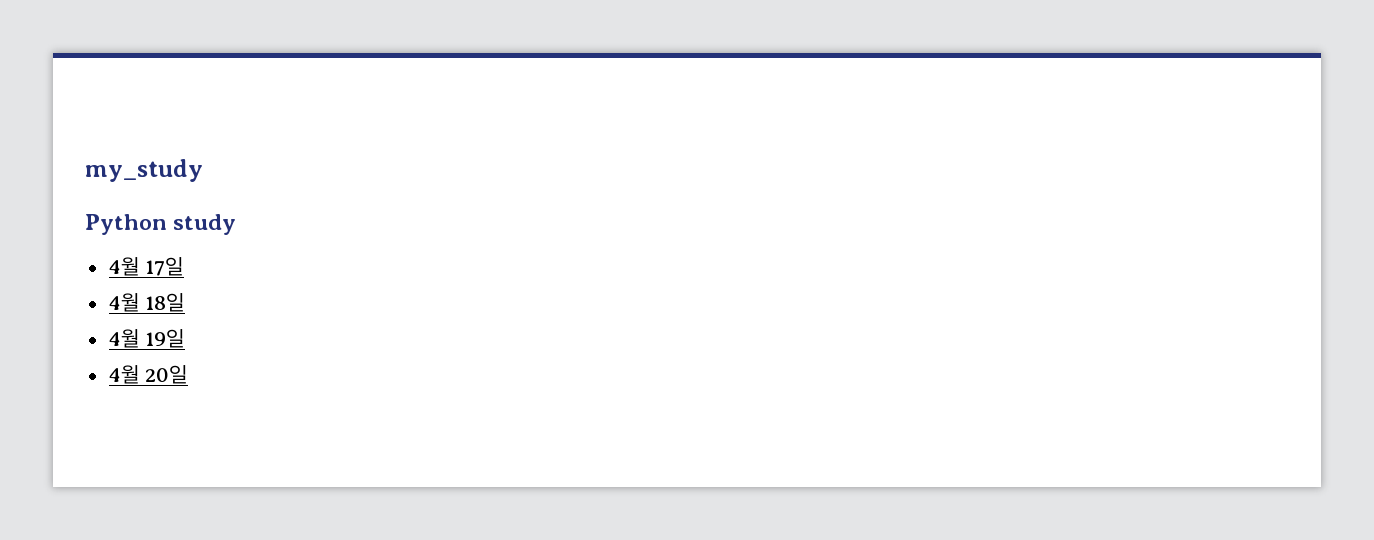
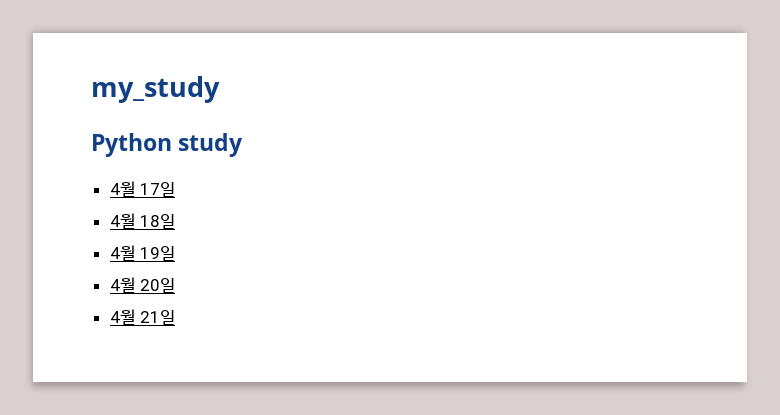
+ 4월 21일

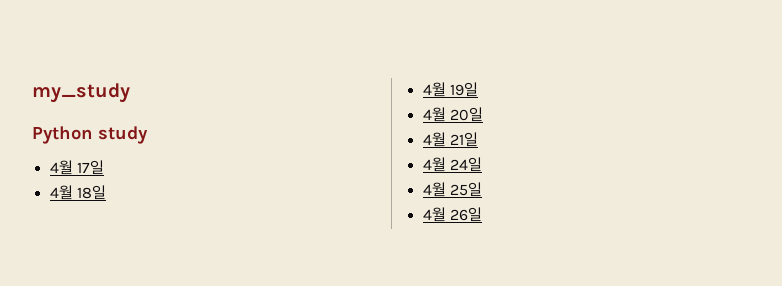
+ 4월 24일
+ 4월 25일
+ 4월 26일

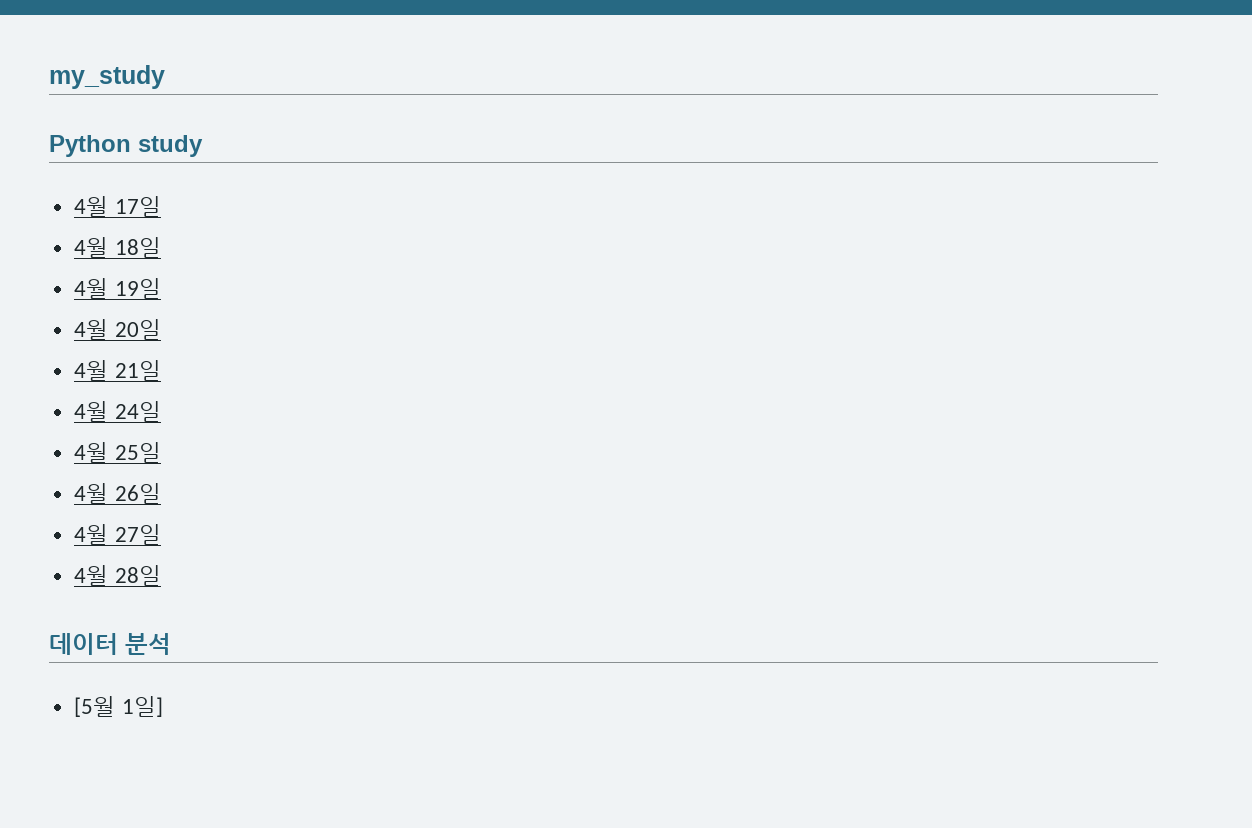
+ 4월 27일
+ 4월 28일
+ 데이터 분석
+ [5월 1일]

